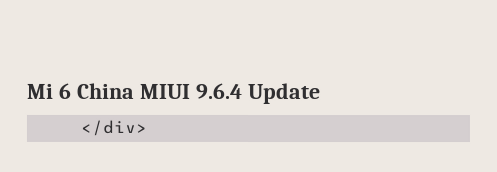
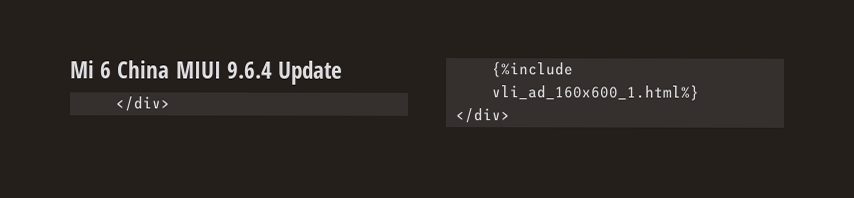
+ {%include vli_ad_160x600_1.html%}
+ </div>

